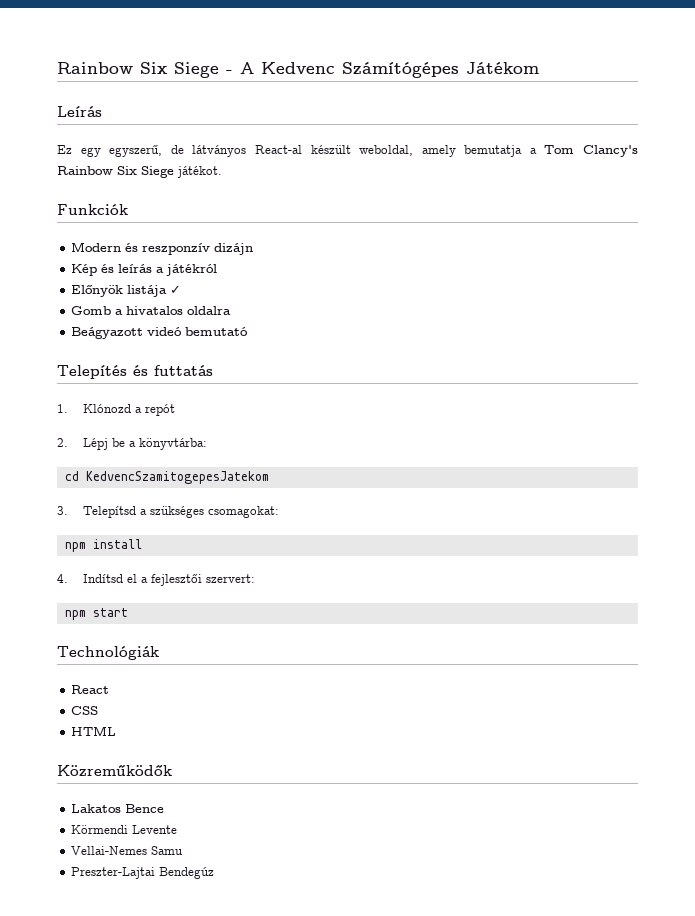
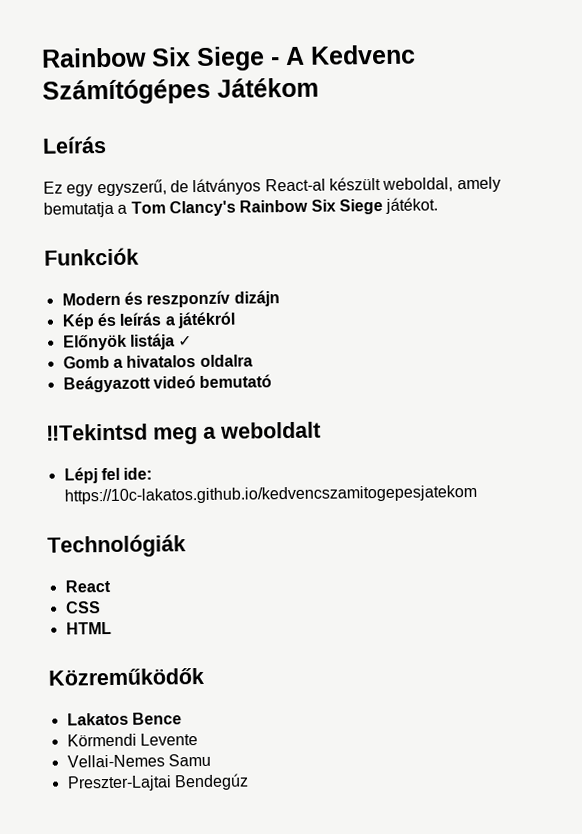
- Telepítés és futtatás
- 1. Klónozd a repót
- 2. Lépj be a könyvtárba:
- cd KedvencSzamitogepesJatekom
- 3. Telepítsd a szükséges csomagokat:
- npm install
- 4. Indítsd el a fejlesztői szervert:
- npm start
+ ‼Tekintsd meg a weboldalt
+ Lépj fel ide: https://10c-lakatos.github.io/kedvencszamitogepesjatekom

